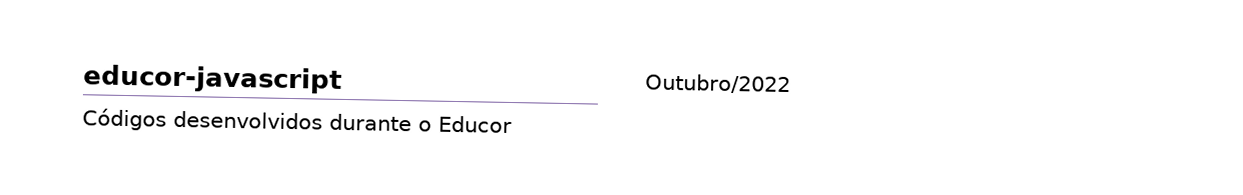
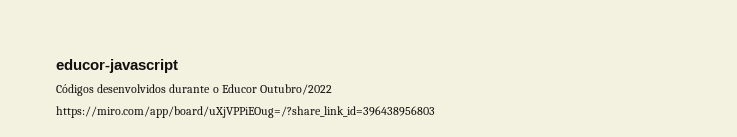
+ https://miro.com/app/board/uXjVPPiEOug=/?share_link_id=396438956803

